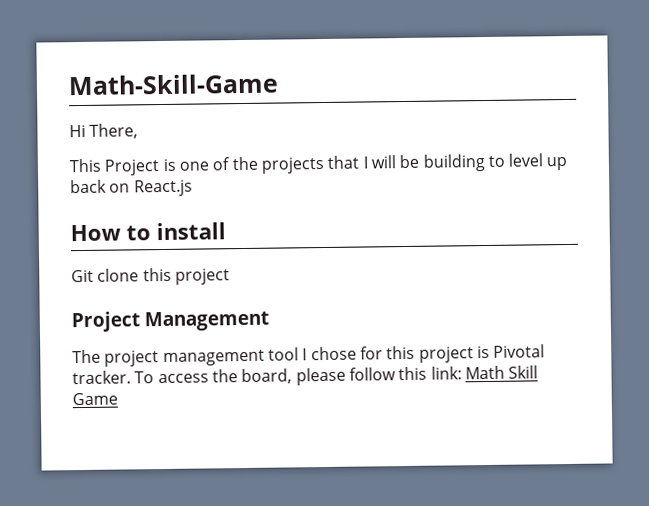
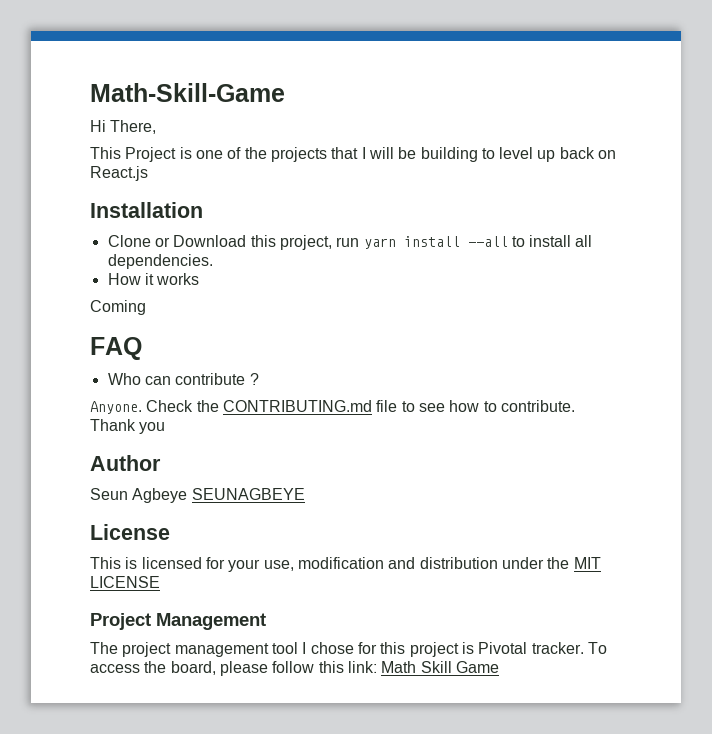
- How to install
- Git clone this project
+ Installation
+ Clone or Download this project, run yarn install --all to install all dependencies.
+ How it works
+ Coming
+ FAQ
+ Who can contribute ?
+ Anyone. Check the CONTRIBUTING.md file to see how to contribute. Thank you
+ Author
+ Seun Agbeye SEUNAGBEYE
+ License
+ This is licensed for your use, modification and distribution under the MIT LICENSE

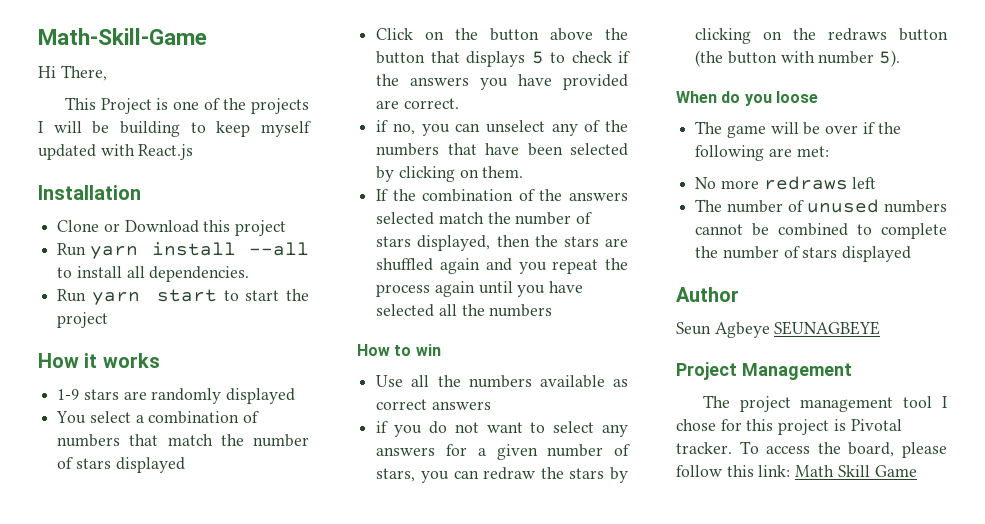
- This Project is one of the projects that I will be building to level up back on React.js
+ This Project is one of the projects I will be building to keep myself updated with React.js
- Clone or Download this project, run yarn install --all to install all dependencies.
+ Clone or Download this project
+ Run yarn install --all to install all dependencies.
+ Run yarn start to start the project
  How it works
- Coming
- FAQ
- Who can contribute ?
- Anyone. Check the CONTRIBUTING.md file to see how to contribute. Thank you
+ 1-9 stars are randomly displayed
+ You select a combination of numbers that match the number of stars displayed
+ Click on the button above the button that displays 5 to check if the answers you have provided are correct.
+ if no, you can unselect any of the numbers that have been selected by clicking on them.
+ If the combination of the answers selected match the number of stars displayed, then the stars are shuffled again and you repeat the process again until you have selected all the numbers
+ How to win
+ Use all the numbers available as correct answers
+ if you do not want to select any answers for a given number of stars, you can redraw the stars by clicking on the redraws button (the button with number 5).
+ When do you loose
+ The game will be over if the following are met:
+ No more redraws left
+ The number of unused numbers cannot be combined to complete the number of stars displayed
  Author
  Seun Agbeye SEUNAGBEYE
- License
- This is licensed for your use, modification and distribution under the MIT LICENSE

